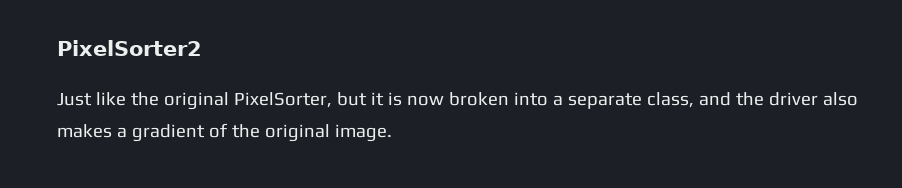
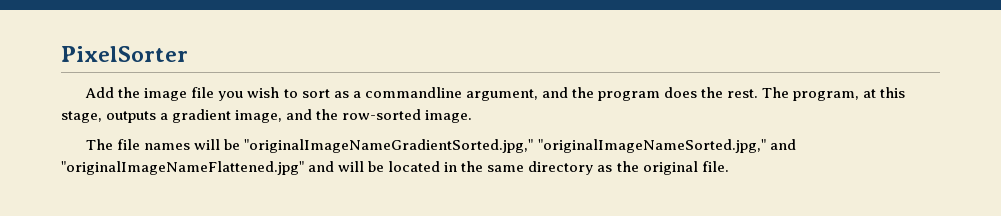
- PixelSorter2
- Just like the original PixelSorter, but it is now broken into a separate class, and the driver also makes a gradient of the original image.
+ PixelSorter
+ Add the image file you wish to sort as a commandline argument, and the program does the rest. The program, at this stage, outputs a gradient image, and the row-sorted image.
+ The file names will be "originalImageNameGradientSorted.jpg," "originalImageNameSorted.jpg," and "originalImageNameFlattened.jpg" and will be located in the same directory as the original file.

